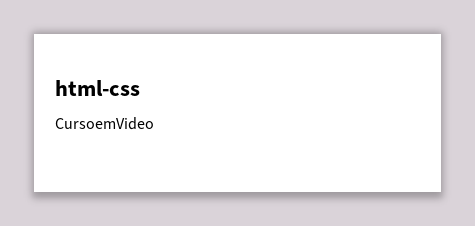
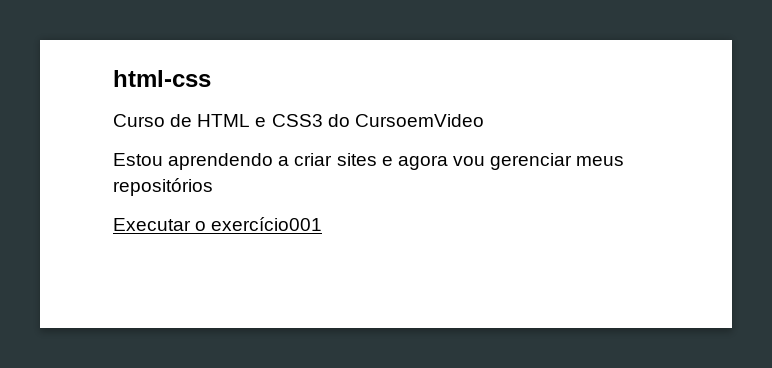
- CursoemVideo
+ Curso de HTML e CSS3 do CursoemVideo
+ Estou aprendendo a criar sites e agora vou gerenciar meus repositórios
+ Executar o exercício001

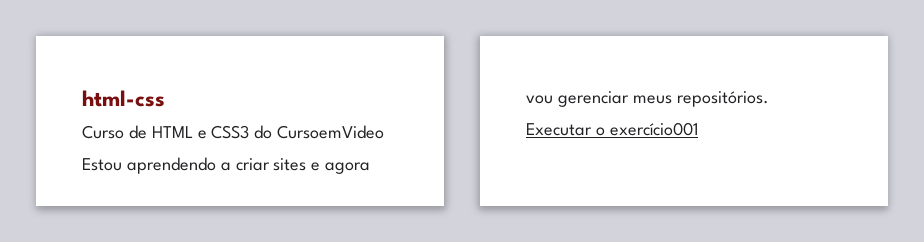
- Estou aprendendo a criar sites e agora vou gerenciar meus repositórios
+ Estou aprendendo a criar sites e agora vou gerenciar meus repositórios.

